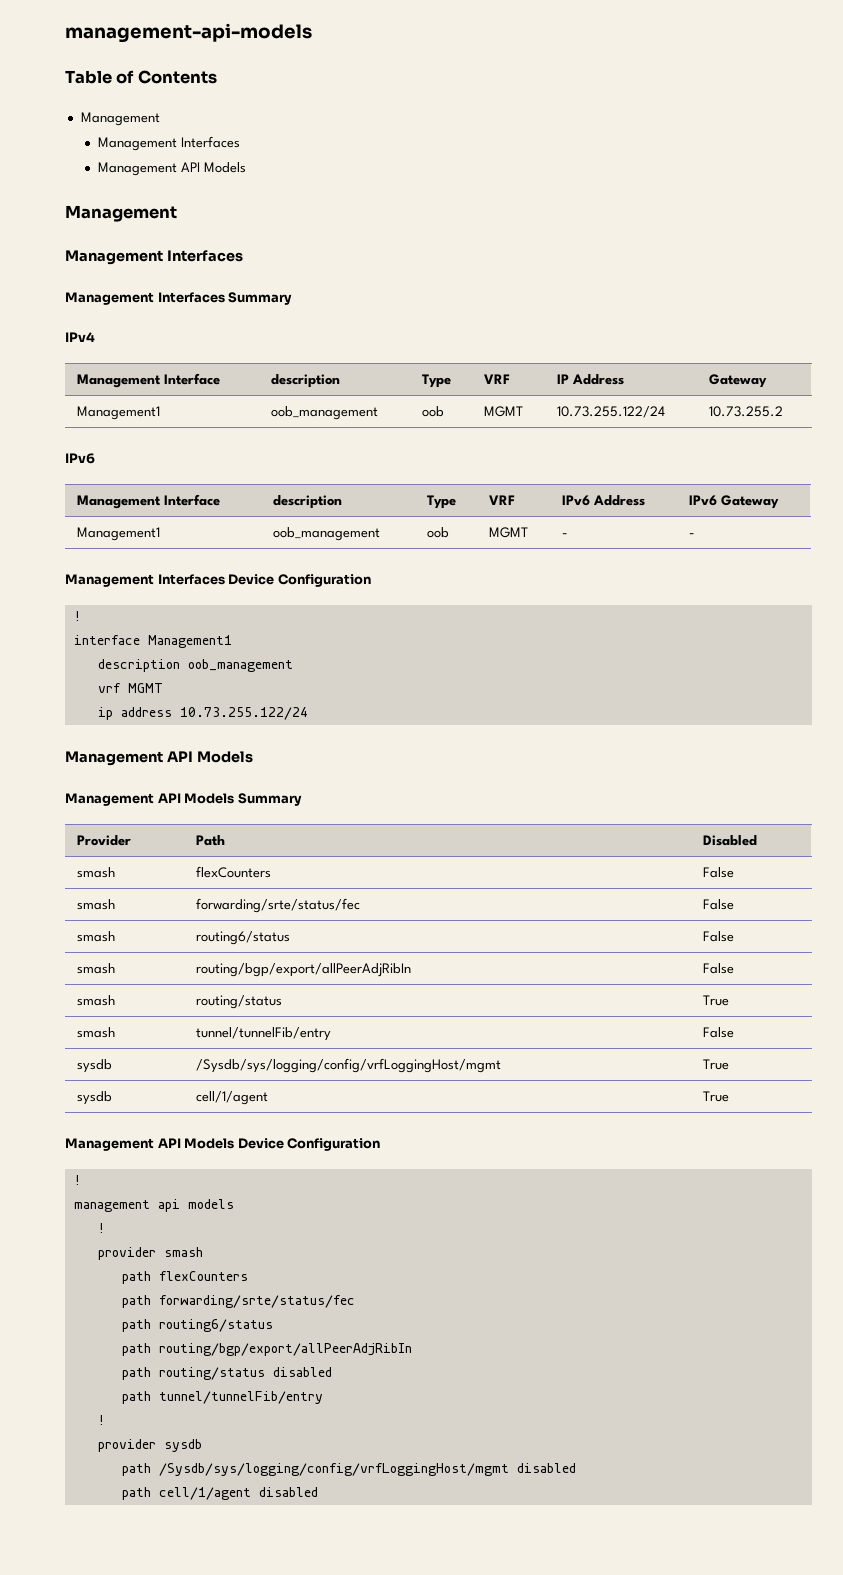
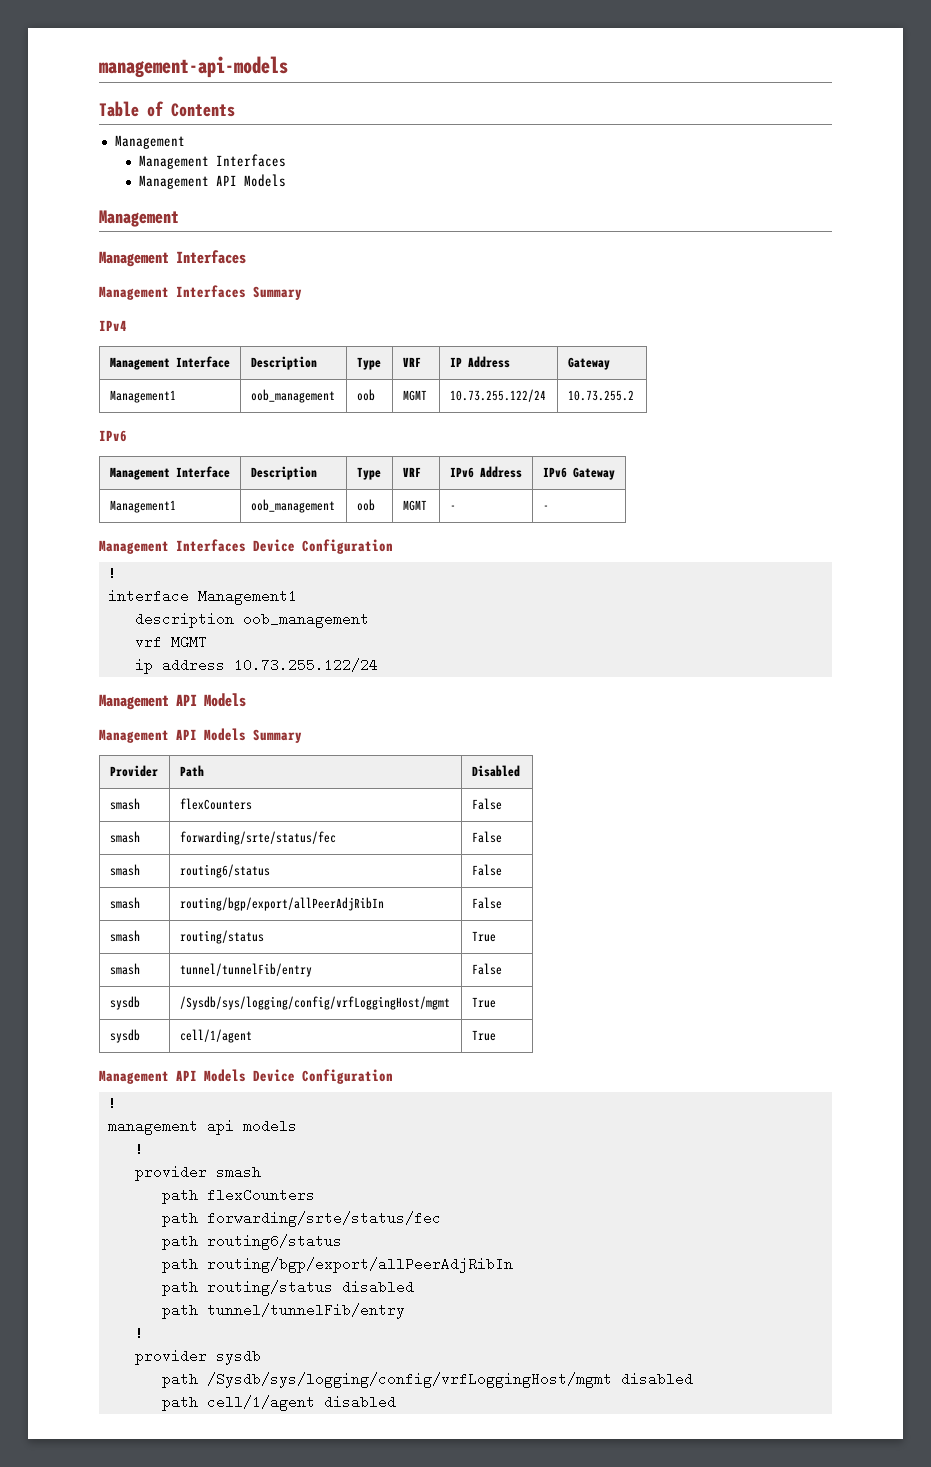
- Management Interface | description | Type | VRF | IP Address | Gateway
+ Management Interface | Description | Type | VRF | IP Address | Gateway
- Management Interface | description | Type | VRF | IPv6 Address | IPv6 Gateway
+ Management Interface | Description | Type | VRF | IPv6 Address | IPv6 Gateway

